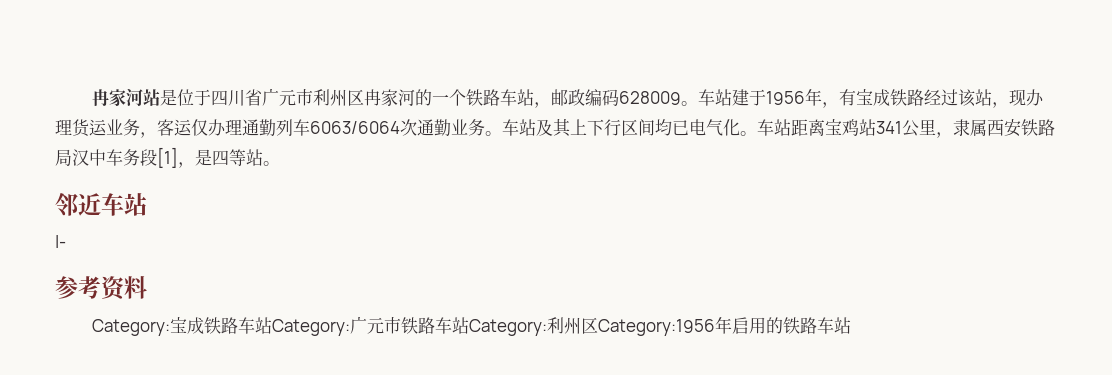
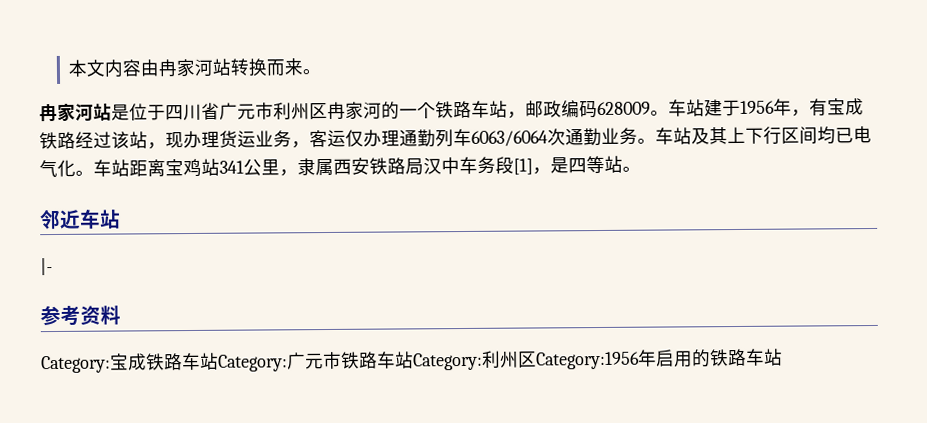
+ 本文内容由冉家河站转换而来。

